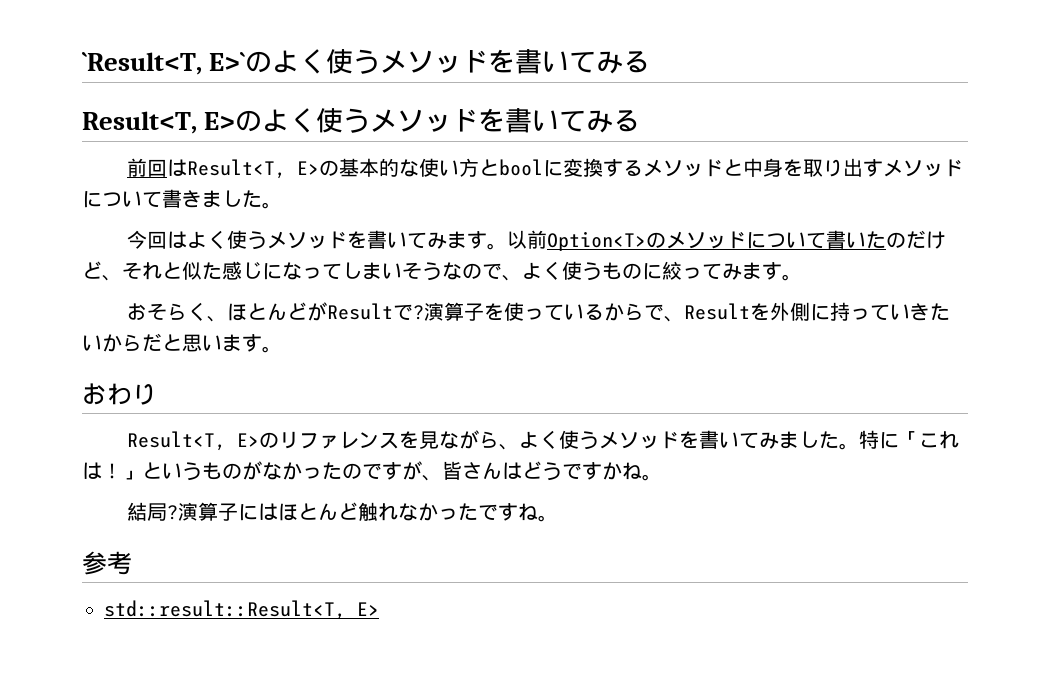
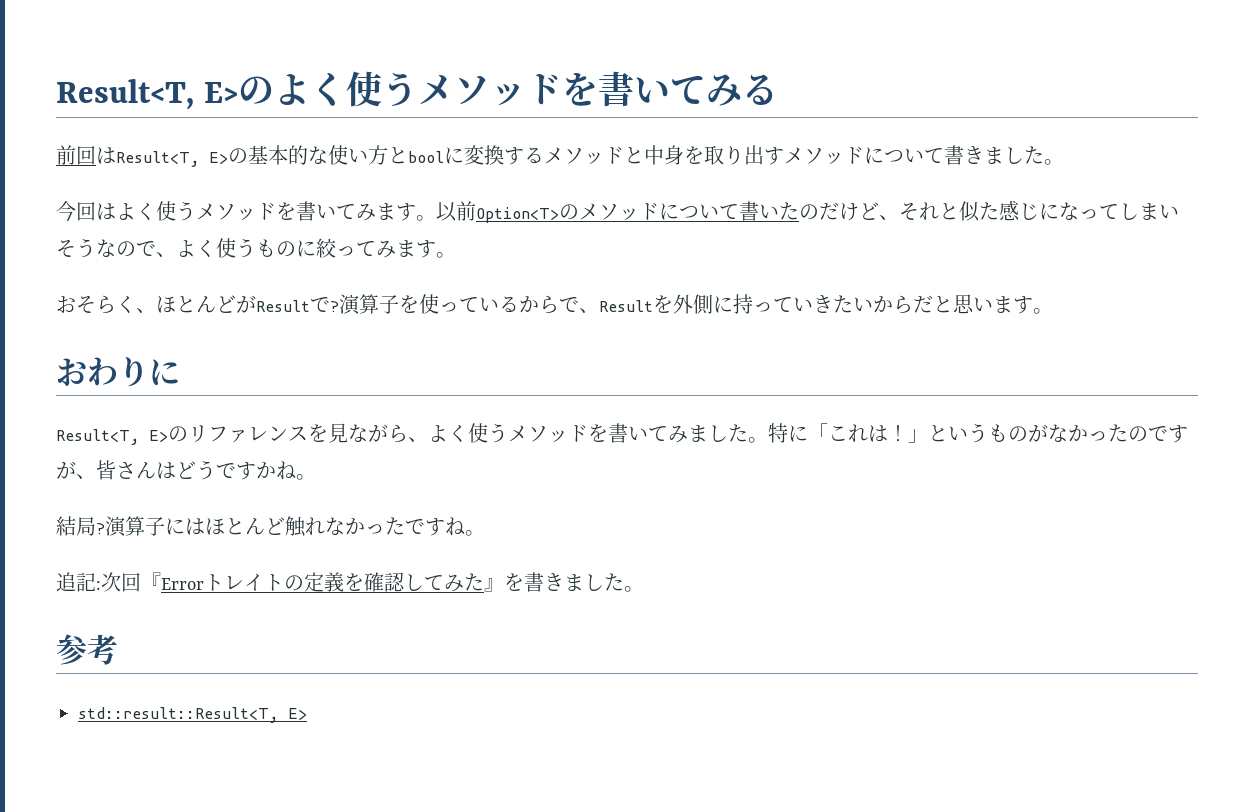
- `Result<T, E>`のよく使うメソッドを書いてみる
- おわり
+ おわりに
+ 追記:次回『Errorトレイトの定義を確認してみた』を書きました。

